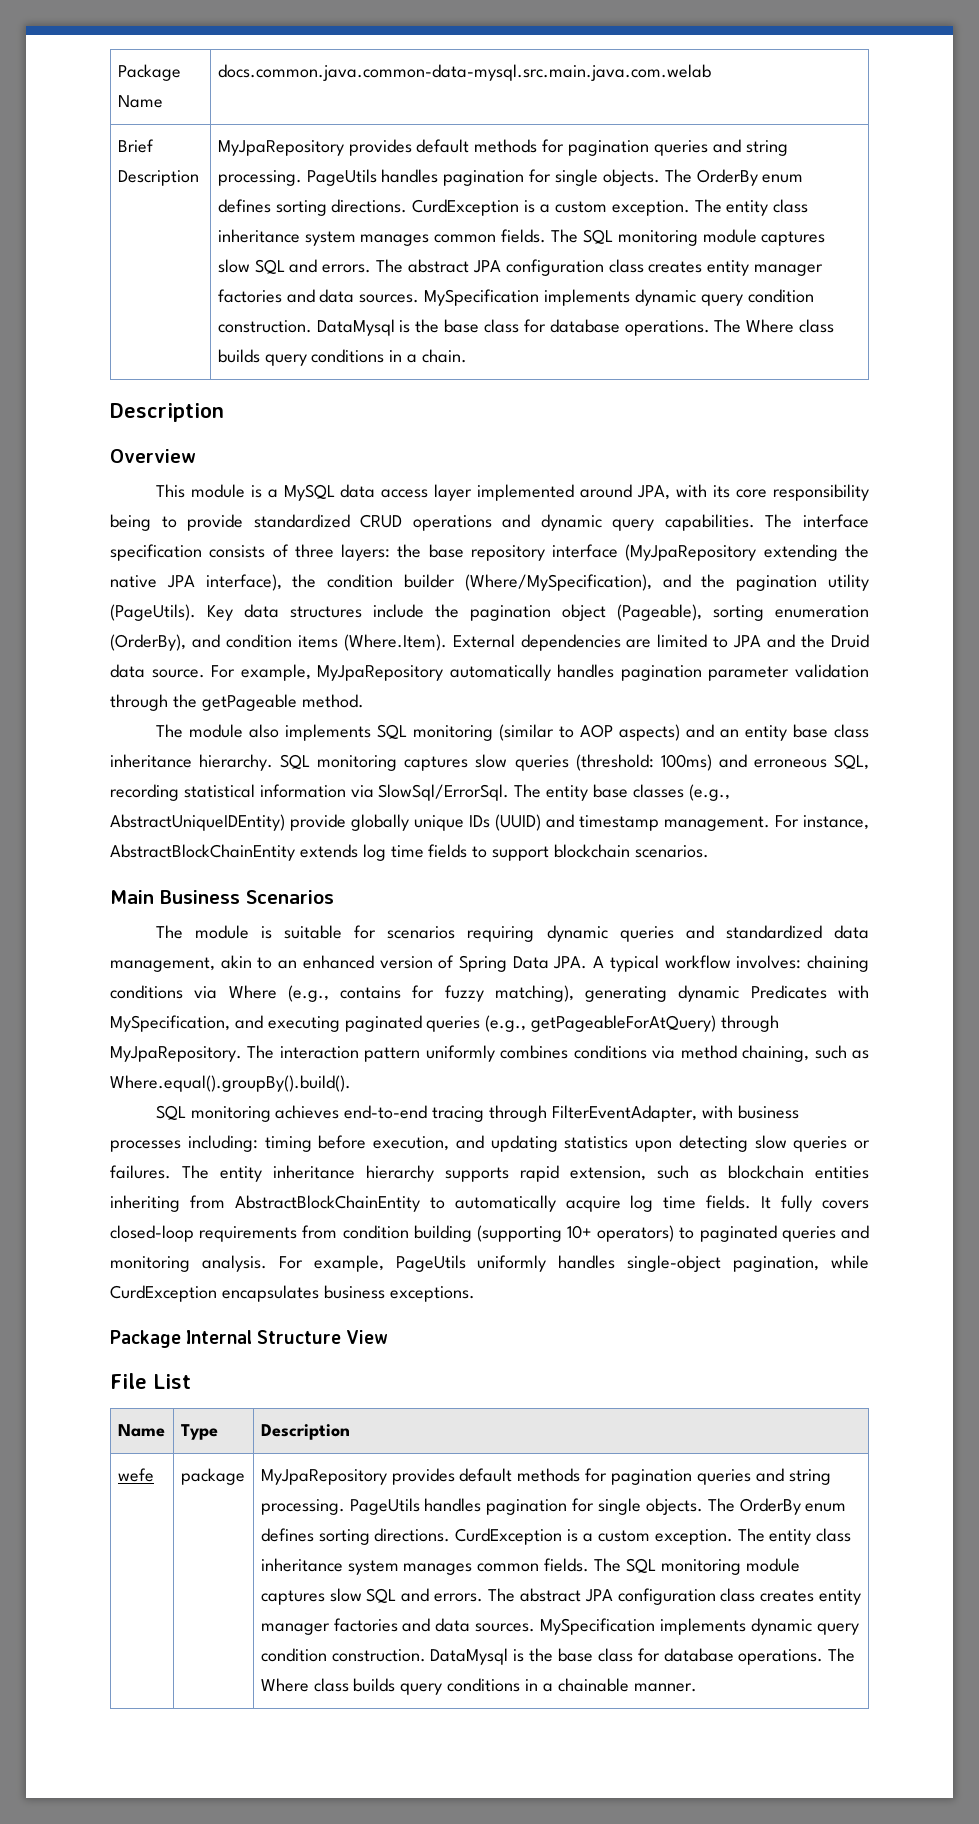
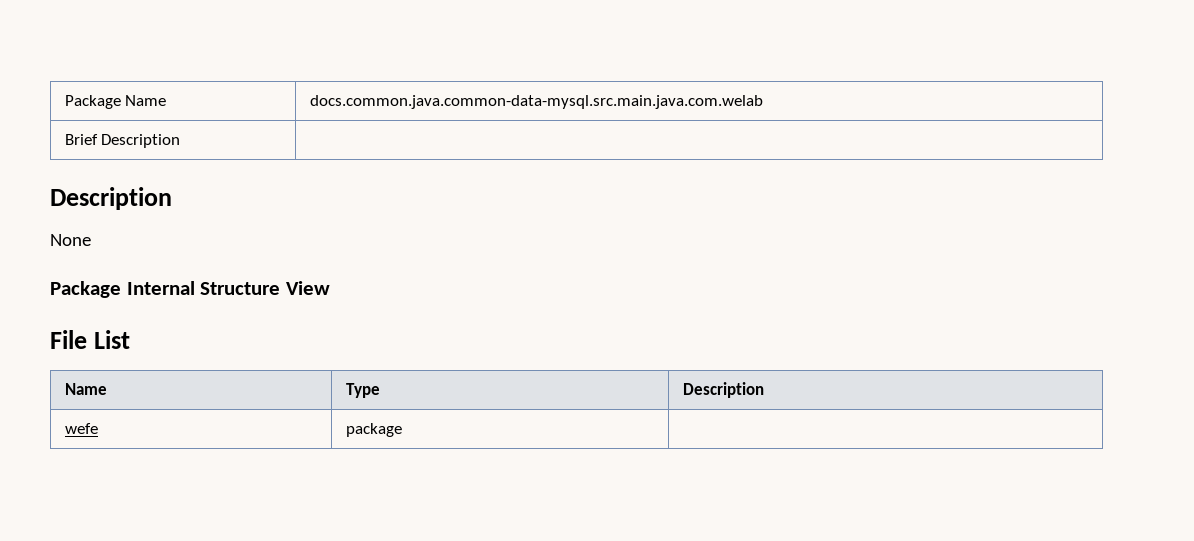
- Brief Description | MyJpaRepository provides default methods for pagination queries and string processing. PageUtils handles pagination for single objects. The OrderBy enum defines sorting directions. CurdException is a custom exception. The entity class inheritance system manages common fields. The SQL monitoring module captures slow SQL and errors. The abstract JPA configuration class creates entity manager factories and data sources. MySpecification implements dynamic query condition construction. DataMysql is the base class for database operations. The Where class builds query conditions in a chain.
+ Brief Description |
  Description
- Overview
- This module is a MySQL data access layer implemented around JPA, with its core responsibility being to provide standardized CRUD operations and dynamic query capabilities. The interface specification consists of three layers: the base repository interface (MyJpaRepository extending the native JPA interface), the condition builder (Where/MySpecification), and the pagination utility (PageUtils). Key data structures include the pagination object (Pageable), sorting enumeration (OrderBy), and condition items (Where.Item). External dependencies are limited to JPA and the Druid data source. For example, MyJpaRepository automatically handles pagination parameter validation through the getPageable method.
- The module also implements SQL monitoring (similar to AOP aspects) and an entity base class inheritance hierarchy. SQL monitoring captures slow queries (threshold: 100ms) and erroneous SQL, recording statistical information via SlowSql/ErrorSql. The entity base classes (e.g., AbstractUniqueIDEntity) provide globally unique IDs (UUID) and timestamp management. For instance, AbstractBlockChainEntity extends log time fields to support blockchain scenarios.
- Main Business Scenarios
- The module is suitable for scenarios requiring dynamic queries and standardized data management, akin to an enhanced version of Spring Data JPA. A typical workflow involves: chaining conditions via Where (e.g., contains for fuzzy matching), generating dynamic Predicates with MySpecification, and executing paginated queries (e.g., getPageableForAtQuery) through MyJpaRepository. The interaction pattern uniformly combines conditions via method chaining, such as Where.equal().groupBy().build().
- SQL monitoring achieves end-to-end tracing through FilterEventAdapter, with business processes including: timing before execution, and updating statistics upon detecting slow queries or failures. The entity inheritance hierarchy supports rapid extension, such as blockchain entities inheriting from AbstractBlockChainEntity to automatically acquire log time fields. It fully covers closed-loop requirements from condition building (supporting 10+ operators) to paginated queries and monitoring analysis. For example, PageUtils uniformly handles single-object pagination, while CurdException encapsulates business exceptions.
+ None
- MyJpaRepository provides default methods for pagination queries and string processing. PageUtils handles pagination for single objects. The OrderBy enum defines sorting directions. CurdException is a custom exception. The entity class inheritance system manages common fields. The SQL monitoring module captures slow SQL and errors. The abstract JPA configuration class creates entity manager factories and data sources. MySpecification implements dynamic query condition construction. DataMysql is the base class for database operations. The Where class builds query conditions in a chainable manner.

